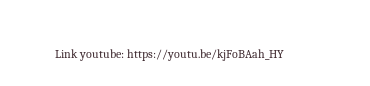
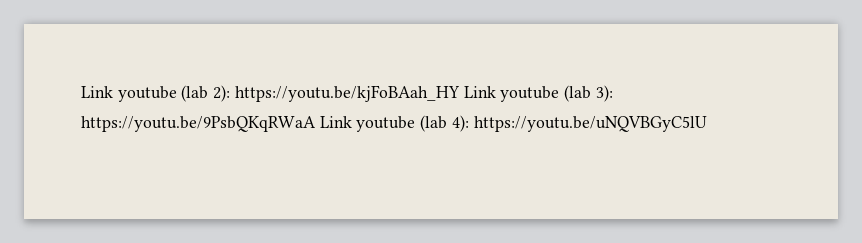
- Link youtube: https://youtu.be/kjFoBAah_HY
+ Link youtube (lab 2): https://youtu.be/kjFoBAah_HY Link youtube (lab 3): https://youtu.be/9PsbQKqRWaA Link youtube (lab 4): https://youtu.be/uNQVBGyC5lU

